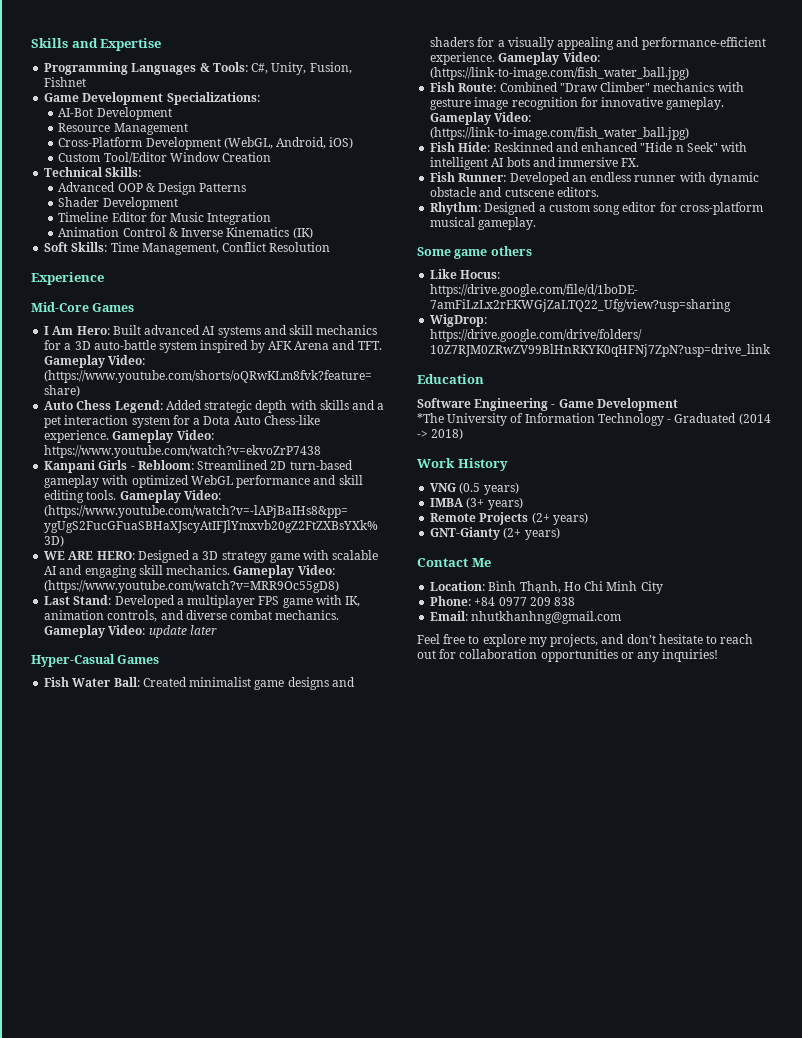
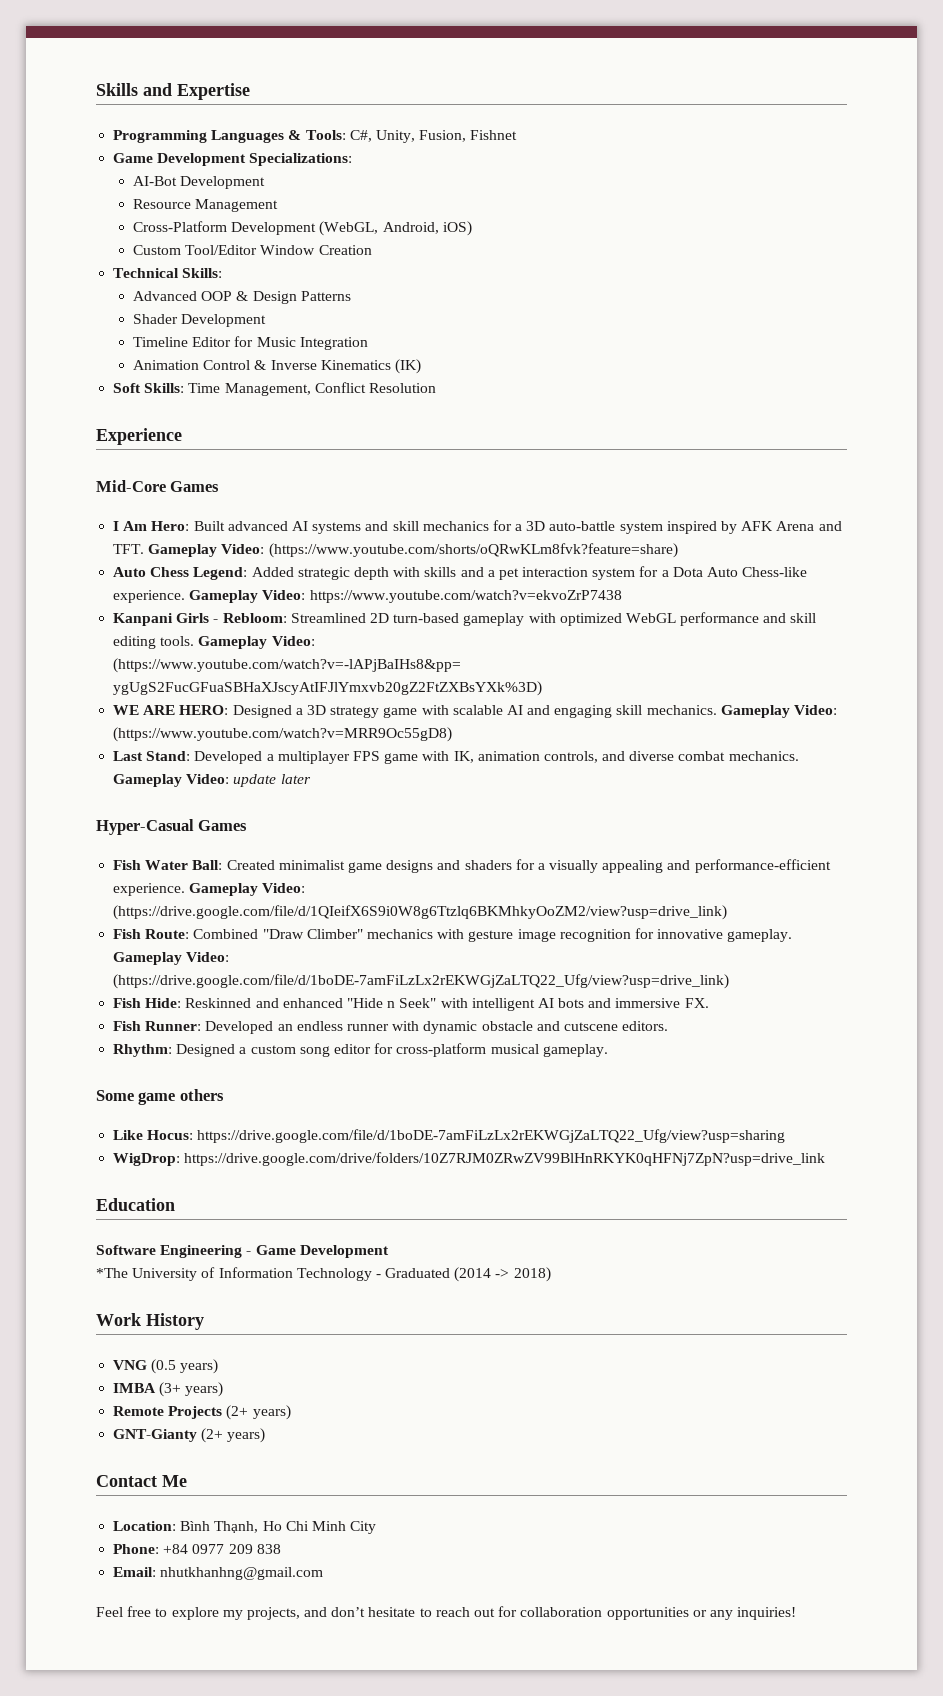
- Fish Water Ball: Created minimalist game designs and shaders for a visually appealing and performance-efficient experience. Gameplay Video: (https://link-to-image.com/fish_water_ball.jpg)
+ Fish Water Ball: Created minimalist game designs and shaders for a visually appealing and performance-efficient experience. Gameplay Video: (https://drive.google.com/file/d/1QIeifX6S9i0W8g6Ttzlq6BKMhkyOoZM2/view?usp=drive_link)
- Fish Route: Combined "Draw Climber" mechanics with gesture image recognition for innovative gameplay. Gameplay Video: (https://link-to-image.com/fish_water_ball.jpg)
+ Fish Route: Combined "Draw Climber" mechanics with gesture image recognition for innovative gameplay. Gameplay Video: (https://drive.google.com/file/d/1boDE-7amFiLzLx2rEKWGjZaLTQ22_Ufg/view?usp=drive_link)

